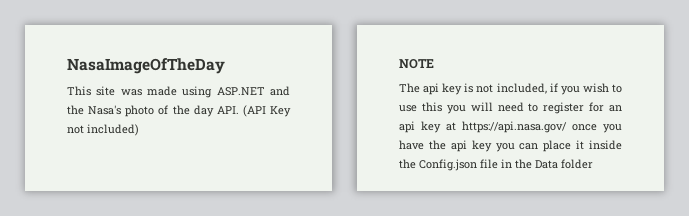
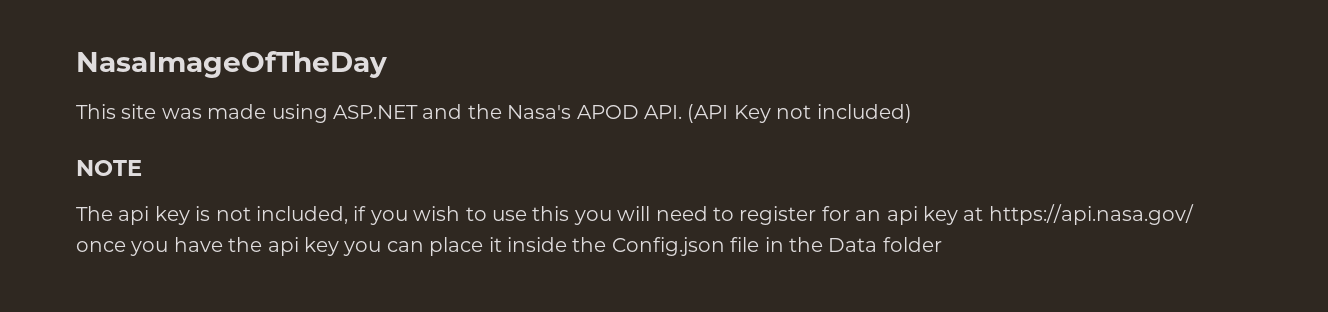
- This site was made using ASP.NET and the Nasa's photo of the day API. (API Key not included)
+ This site was made using ASP.NET and the Nasa's APOD API. (API Key not included)

